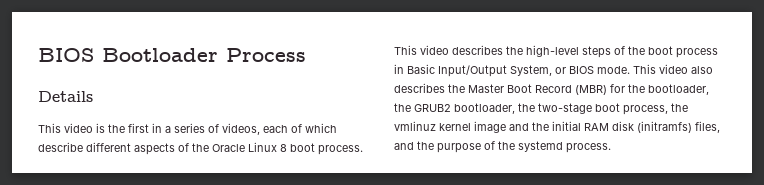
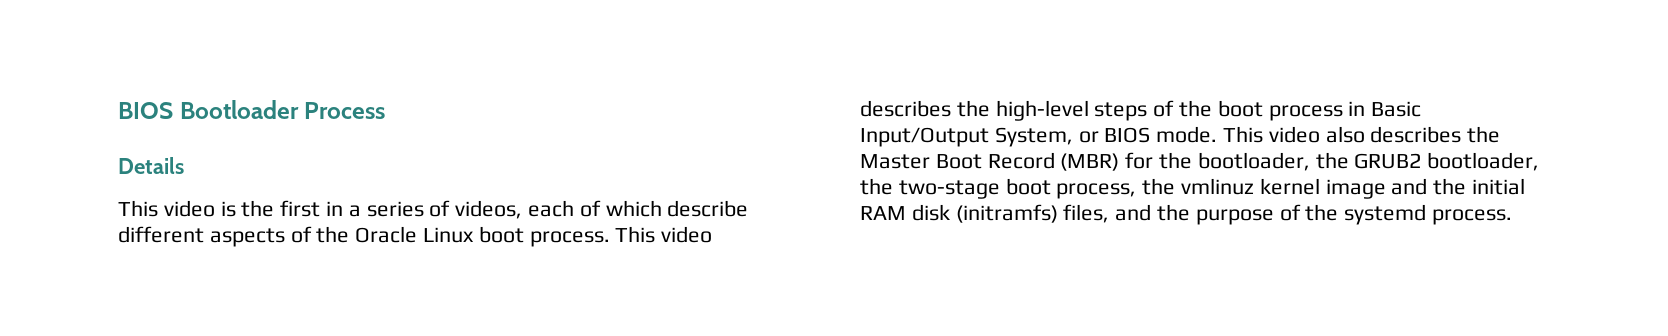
- This video is the first in a series of videos, each of which describe different aspects of the Oracle Linux 8 boot process.
+ This video is the first in a series of videos, each of which describe different aspects of the Oracle Linux boot process.

